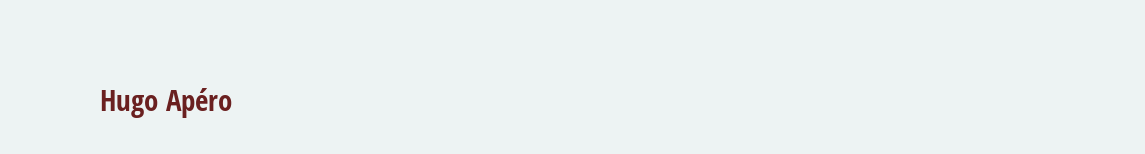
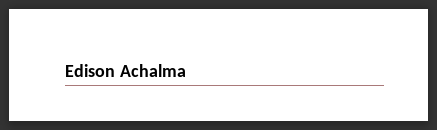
- Hugo Apéro
+ Edison Achalma

